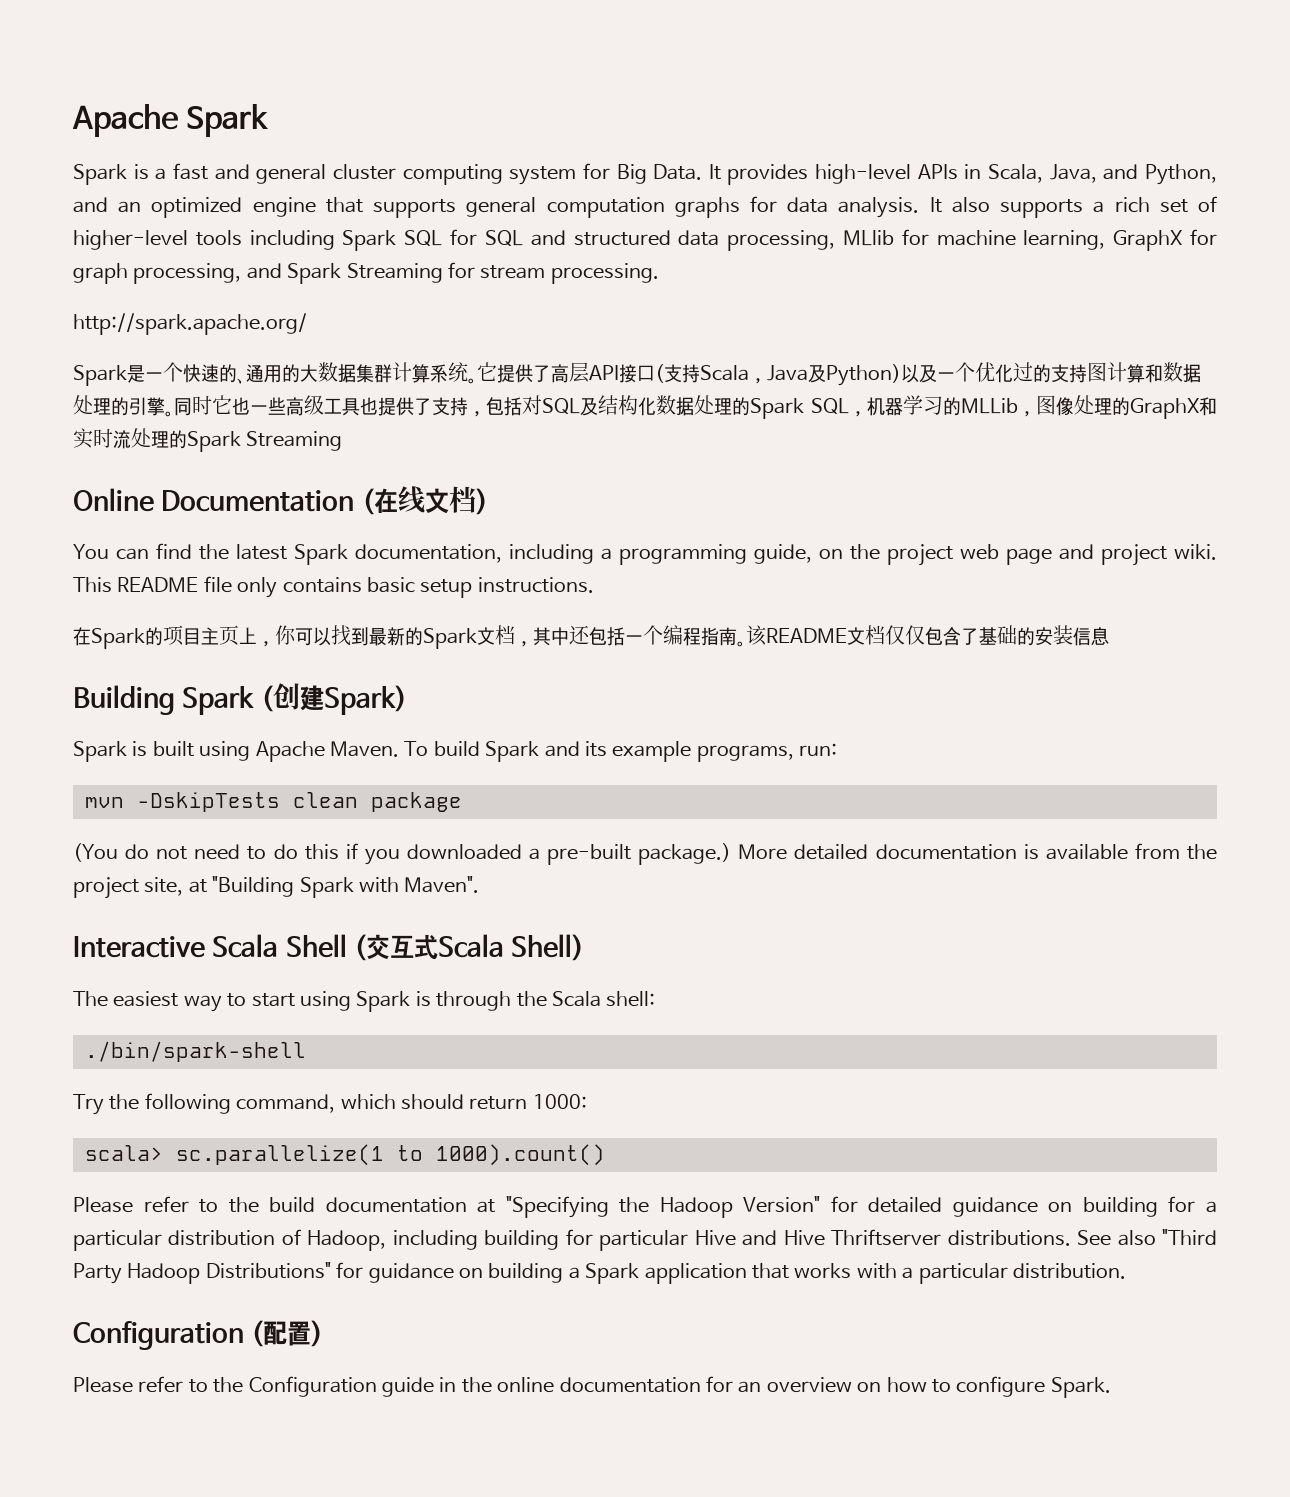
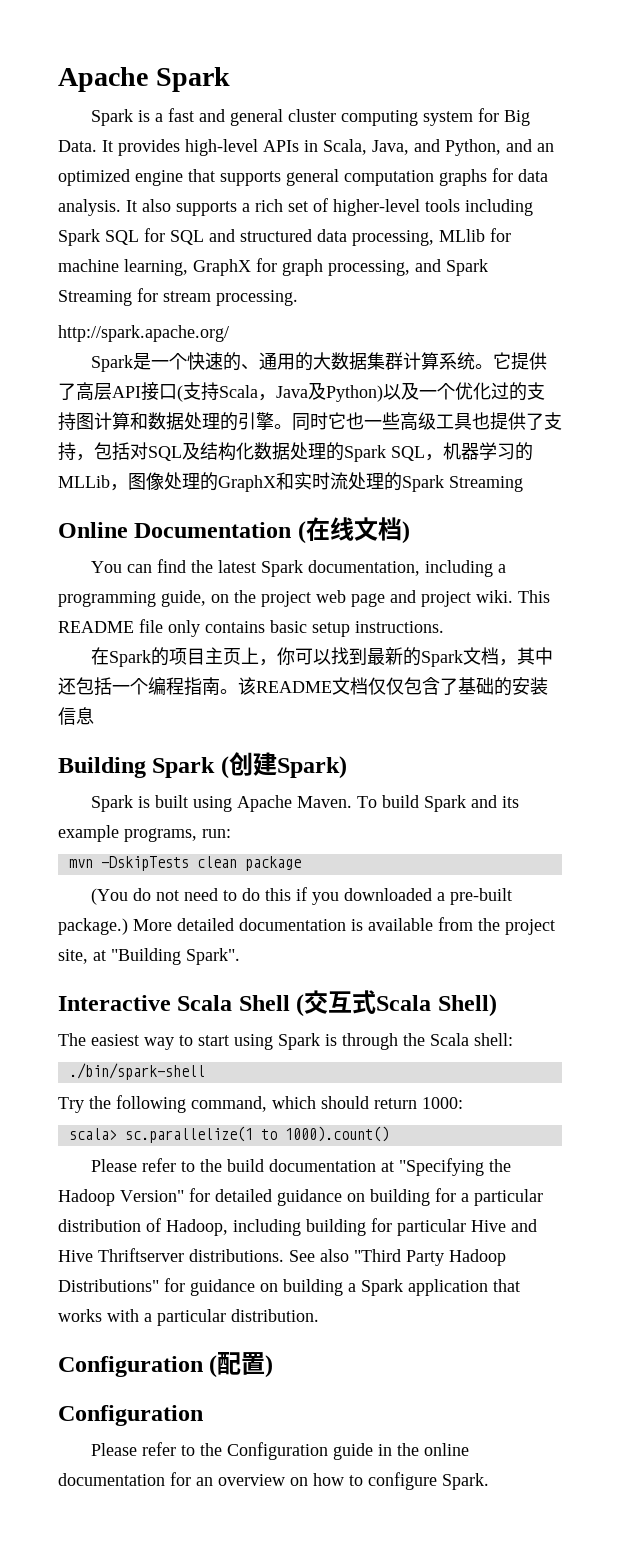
- More detailed documentation is available from the project site, at "Building Spark with Maven".
+ More detailed documentation is available from the project site, at "Building Spark".
  Configuration (配置)
+ Configuration

